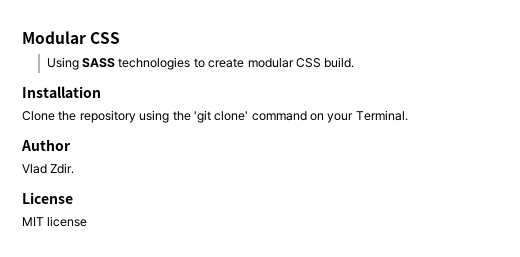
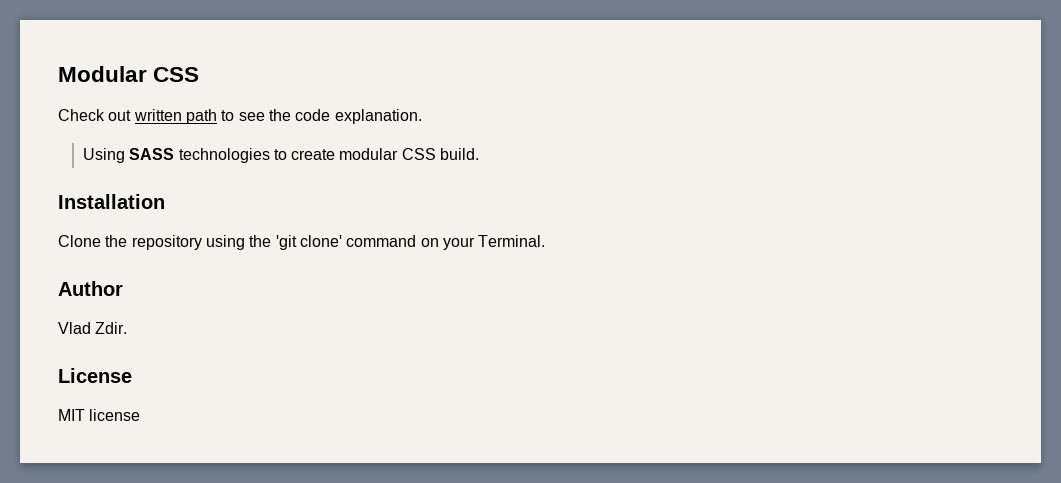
+ Check out written path to see the code explanation.

